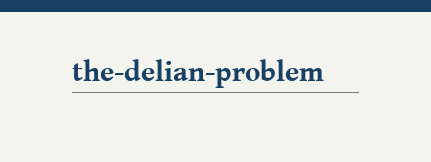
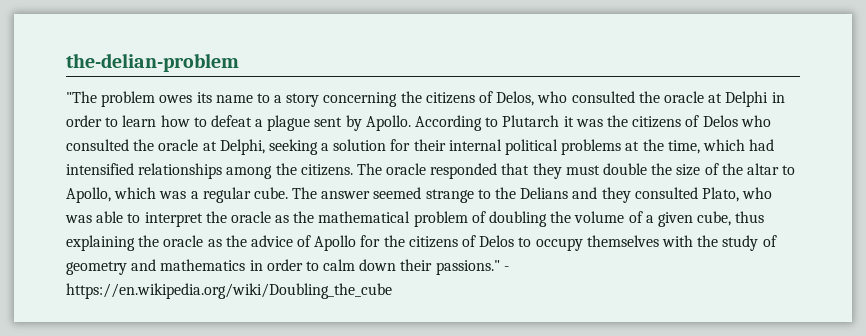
+ "The problem owes its name to a story concerning the citizens of Delos, who consulted the oracle at Delphi in order to learn how to defeat a plague sent by Apollo. According to Plutarch it was the citizens of Delos who consulted the oracle at Delphi, seeking a solution for their internal political problems at the time, which had intensified relationships among the citizens. The oracle responded that they must double the size of the altar to Apollo, which was a regular cube. The answer seemed strange to the Delians and they consulted Plato, who was able to interpret the oracle as the mathematical problem of doubling the volume of a given cube, thus explaining the oracle as the advice of Apollo for the citizens of Delos to occupy themselves with the study of geometry and mathematics in order to calm down their passions." - https://en.wikipedia.org/wiki/Doubling_the_cube

